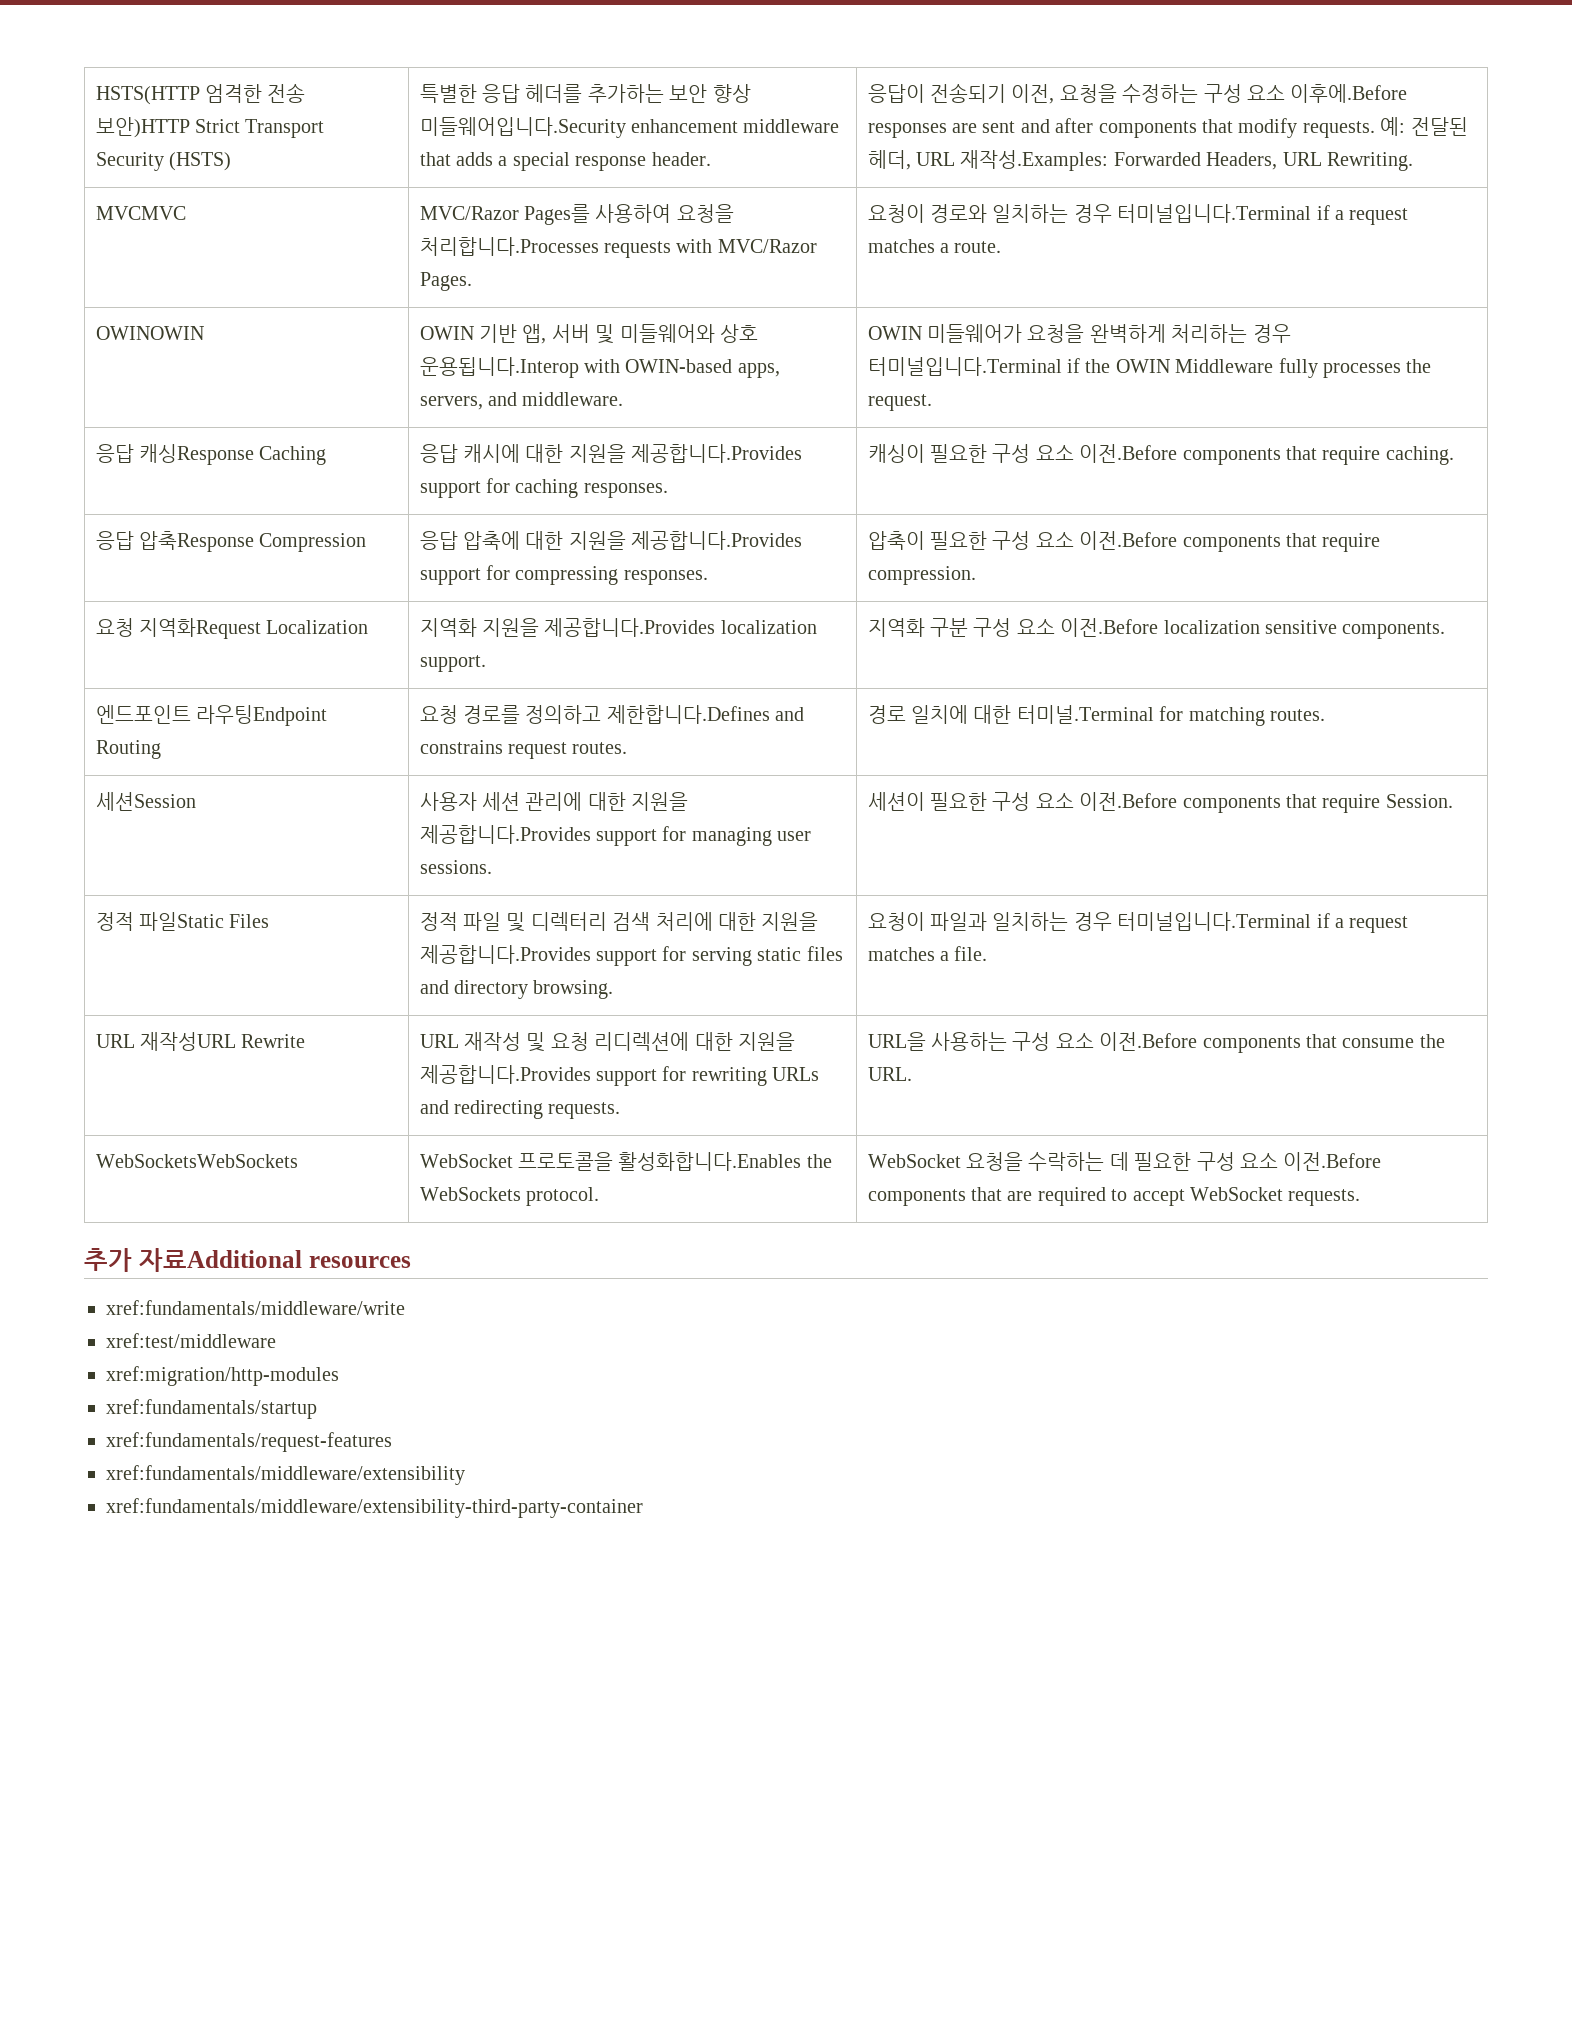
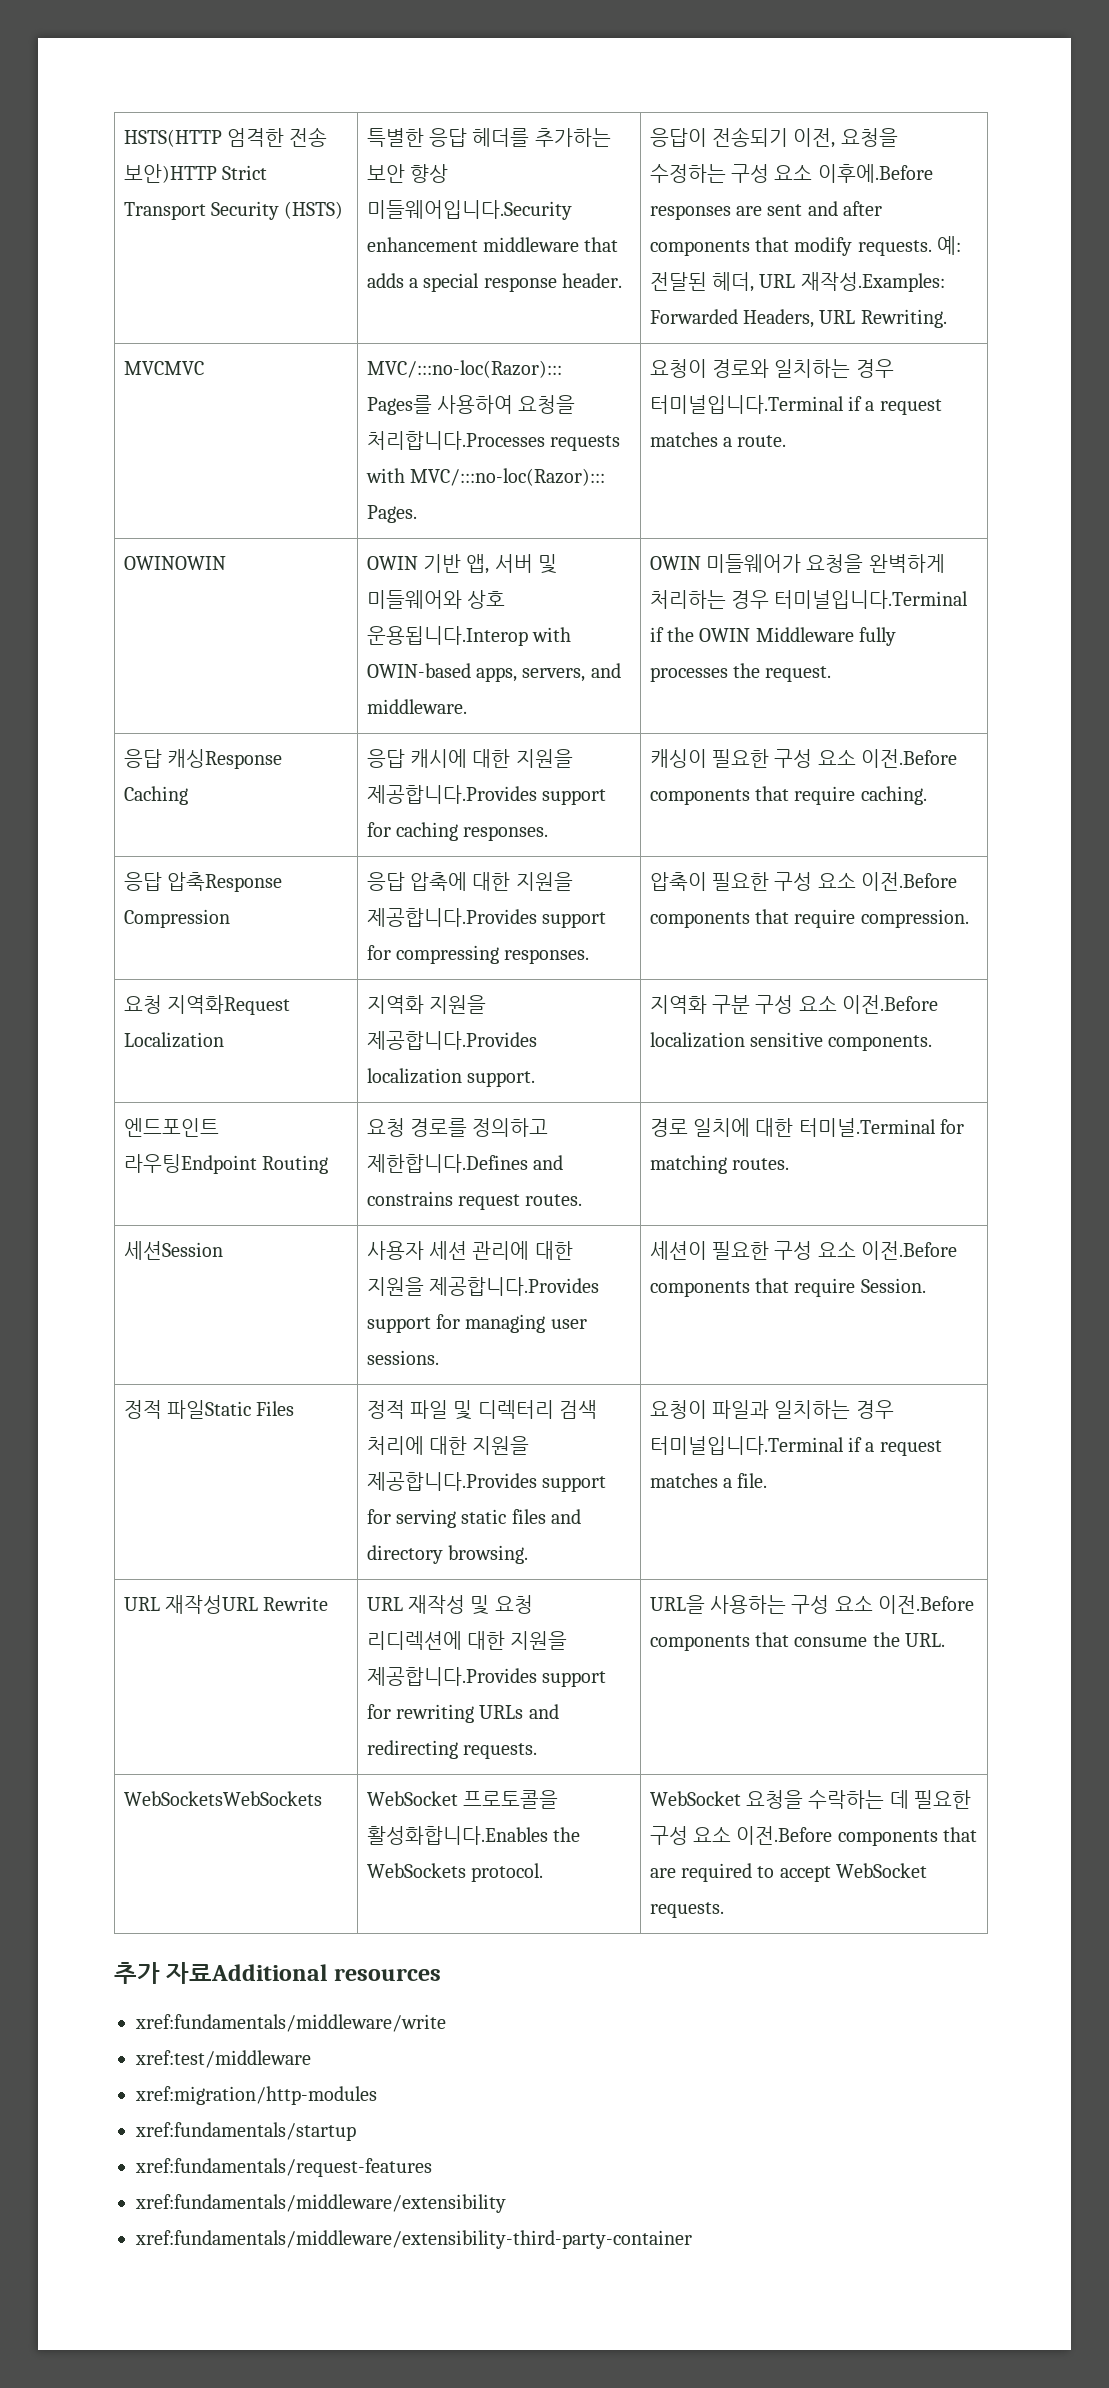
- MVCMVC | MVC/Razor Pages를 사용하여 요청을 처리합니다.Processes requests with MVC/Razor Pages. | 요청이 경로와 일치하는 경우 터미널입니다.Terminal if a request matches a route.
+ MVCMVC | MVC/:::no-loc(Razor)::: Pages를 사용하여 요청을 처리합니다.Processes requests with MVC/:::no-loc(Razor)::: Pages. | 요청이 경로와 일치하는 경우 터미널입니다.Terminal if a request matches a route.

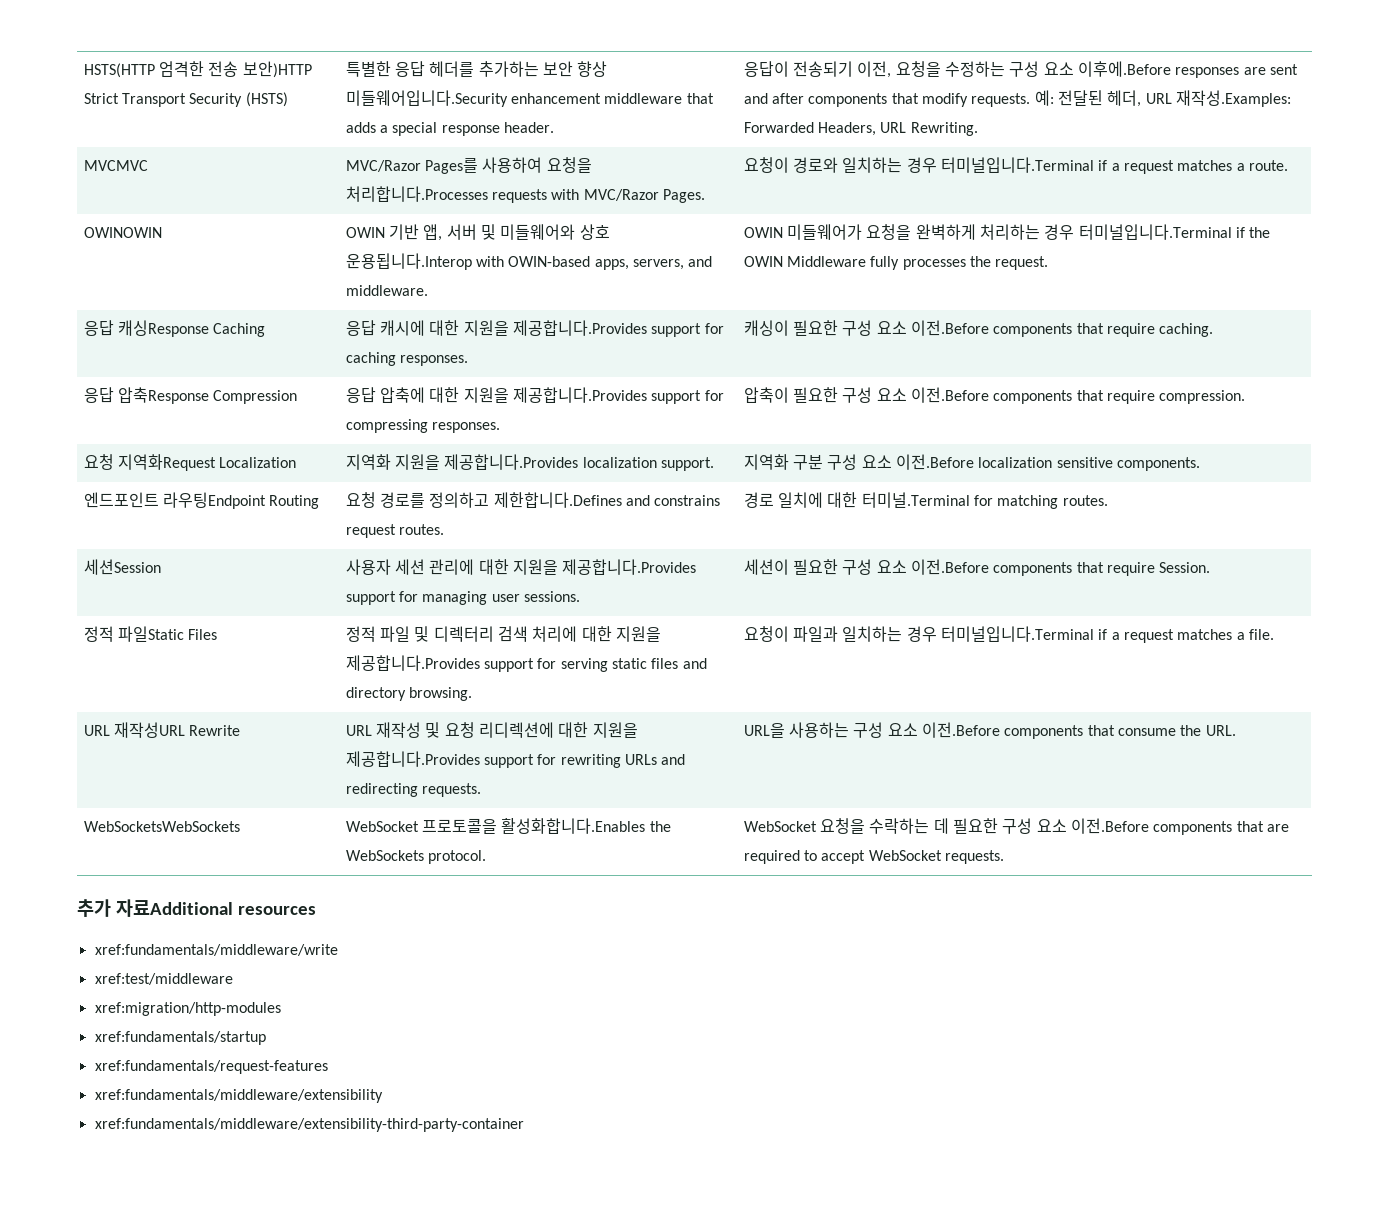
- MVCMVC | MVC/:::no-loc(Razor)::: Pages를 사용하여 요청을 처리합니다.Processes requests with MVC/:::no-loc(Razor)::: Pages. | 요청이 경로와 일치하는 경우 터미널입니다.Terminal if a request matches a route.
+ MVCMVC | MVC/Razor Pages를 사용하여 요청을 처리합니다.Processes requests with MVC/Razor Pages. | 요청이 경로와 일치하는 경우 터미널입니다.Terminal if a request matches a route.

